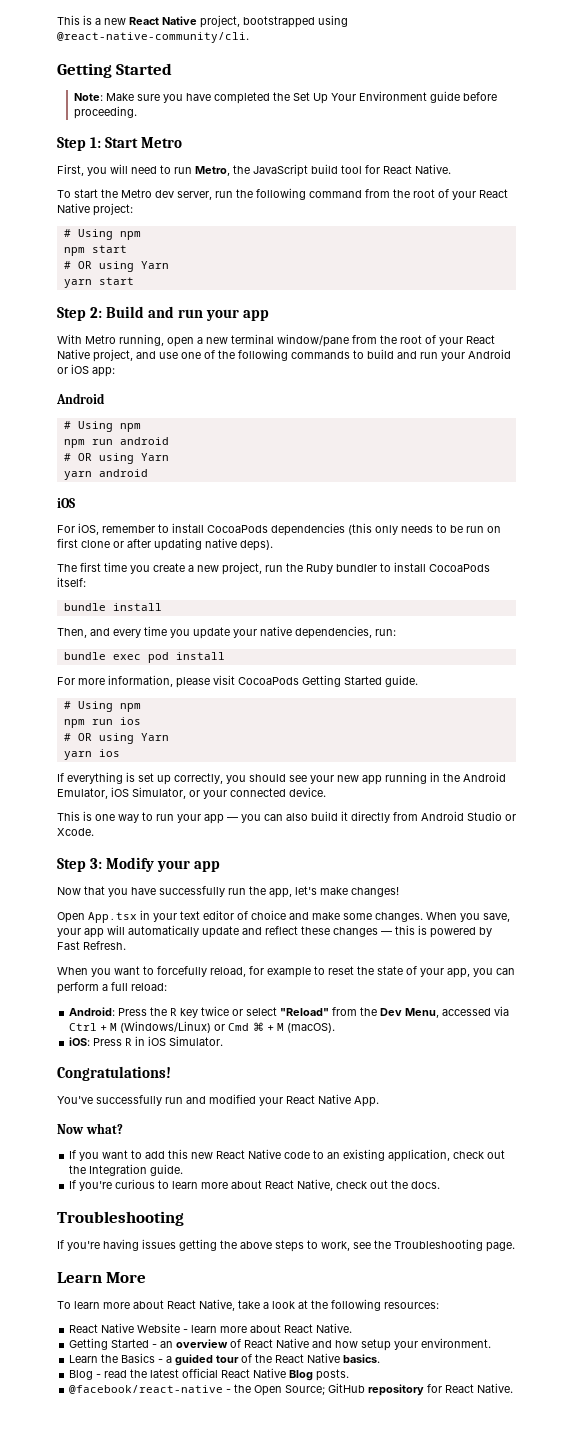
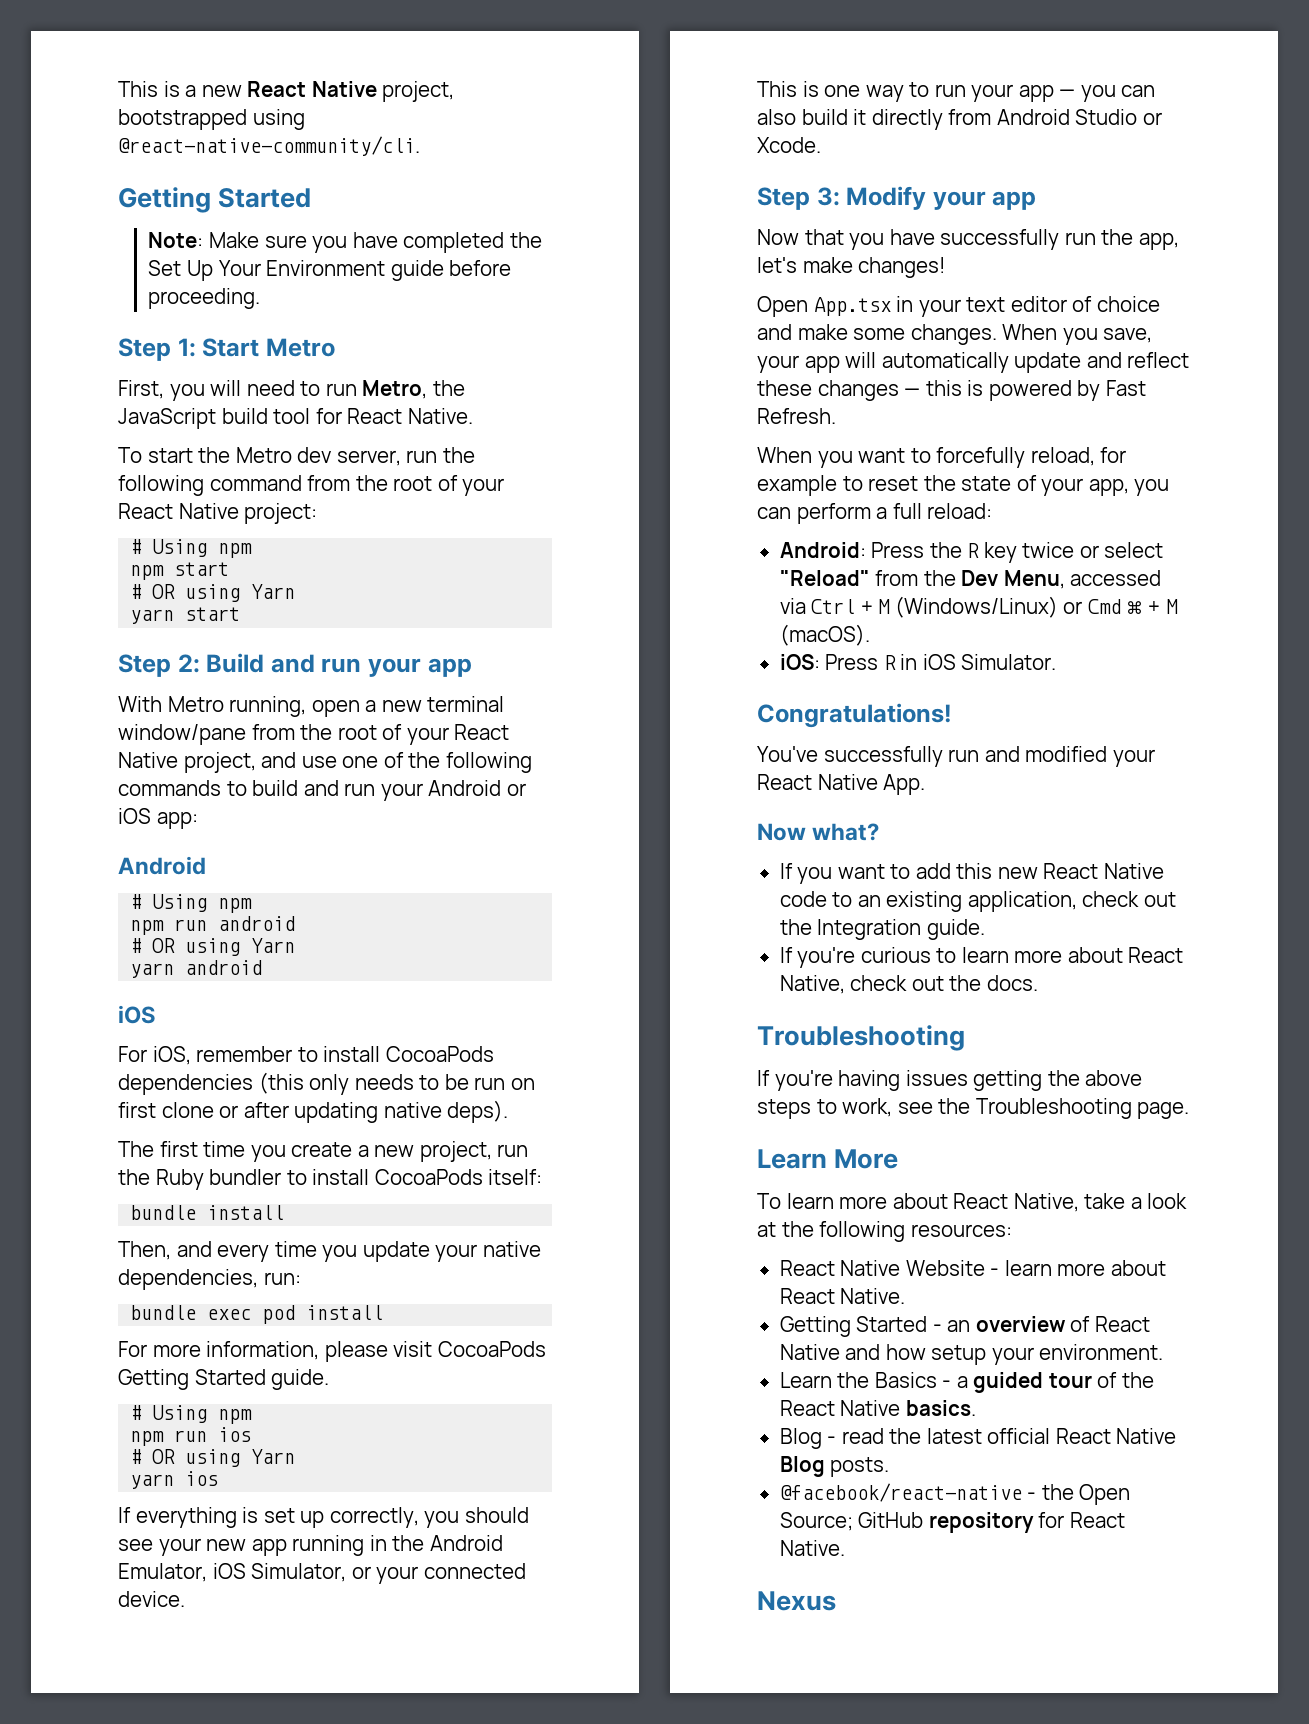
+ Nexus

